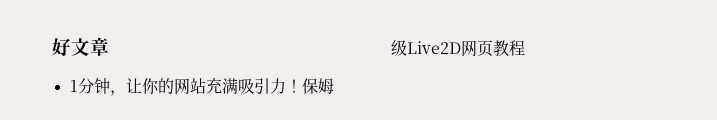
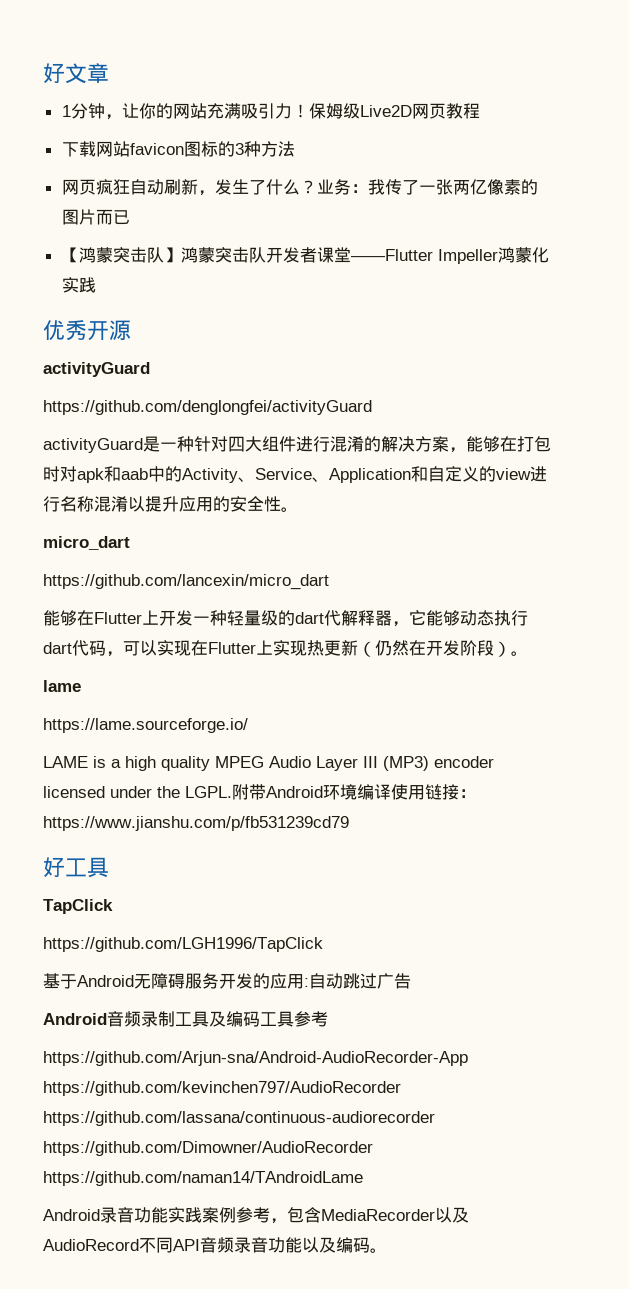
+ 下载网站favicon图标的3种方法
+ 网页疯狂自动刷新，发生了什么？业务：我传了一张两亿像素的图片而已
+ 【鸿蒙突击队】鸿蒙突击队开发者课堂——Flutter Impeller鸿蒙化实践
+ 优秀开源
+ activityGuard
+ https://github.com/denglongfei/activityGuard
+ activityGuard是一种针对四大组件进行混淆的解决方案，能够在打包时对apk和aab中的Activity、Service、Application和自定义的view进行名称混淆以提升应用的安全性。
+ micro_dart
+ https://github.com/lancexin/micro_dart
+ 能够在Flutter上开发一种轻量级的dart代解释器，它能够动态执行dart代码，可以实现在Flutter上实现热更新（仍然在开发阶段）。
+ lame
+ https://lame.sourceforge.io/
+ LAME is a high quality MPEG Audio Layer III (MP3) encoder licensed under the LGPL.附带Android环境编译使用链接：https://www.jianshu.com/p/fb531239cd79
+ 好工具
+ TapClick
+ https://github.com/LGH1996/TapClick
+ 基于Android无障碍服务开发的应用:自动跳过广告
+ Android音频录制工具及编码工具参考
+ https://github.com/Arjun-sna/Android-AudioRecorder-App https://github.com/kevinchen797/AudioRecorder https://github.com/lassana/continuous-audiorecorder https://github.com/Dimowner/AudioRecorder https://github.com/naman14/TAndroidLame
+ Android录音功能实践案例参考，包含MediaRecorder以及AudioRecord不同API音频录音功能以及编码。

